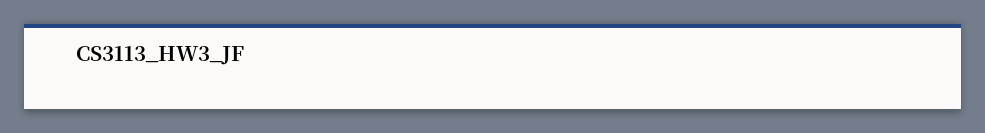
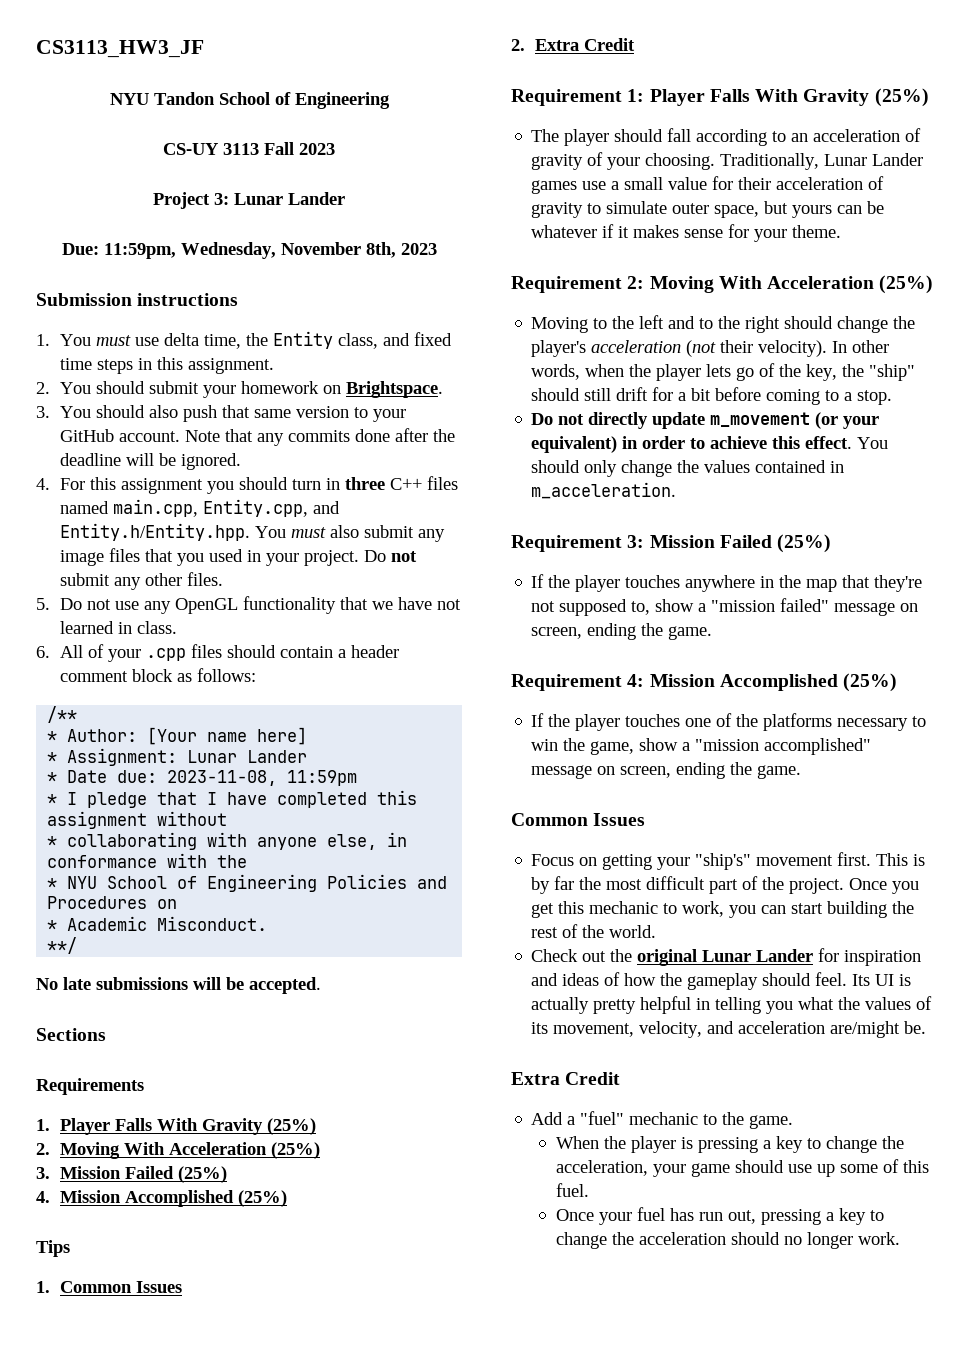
+ NYU Tandon School of Engineering
+ CS-UY 3113 Fall 2023
+ Project 3: Lunar Lander
+ Due: 11:59pm, Wednesday, November 8th, 2023
+ Submission instructions
+ 1. You must use delta time, the Entity class, and fixed time steps in this assignment.
+ 2. You should submit your homework on Brightspace.
+ 3. You should also push that same version to your GitHub account. Note that any commits done after the deadline will be ignored.
+ 4. For this assignment you should turn in three C++ files named main.cpp, Entity.cpp, and Entity.h/Entity.hpp. You must also submit any image files that you used in your project. Do not submit any other files.
+ 5. Do not use any OpenGL functionality that we have not learned in class.
+ 6. All of your .cpp files should contain a header comment block as follows:
+ /**
+ * Author: [Your name here]
+ * Assignment: Lunar Lander
+ * Date due: 2023-11-08, 11:59pm
+ * I pledge that I have completed this assignment without
+ * collaborating with anyone else, in conformance with the
+ * NYU School of Engineering Policies and Procedures on
+ * Academic Misconduct.
+ **/
+ No late submissions will be accepted.
+ Sections
+ Requirements
+ 1. Player Falls With Gravity (25%)
+ 2. Moving With Acceleration (25%)
+ 3. Mission Failed (25%)
+ 4. Mission Accomplished (25%)
+ Tips
+ 1. Common Issues
+ 2. Extra Credit
+ Requirement 1: Player Falls With Gravity (25%)
+ The player should fall according to an acceleration of gravity of your choosing. Traditionally, Lunar Lander games use a small value for their acceleration of gravity to simulate outer space, but yours can be whatever if it makes sense for your theme.
+ Requirement 2: Moving With Acceleration (25%)
+ Moving to the left and to the right should change the player's acceleration (not their velocity). In other words, when the player lets go of the key, the "ship" should still drift for a bit before coming to a stop.
+ Do not directly update m_movement (or your equivalent) in order to achieve this effect. You should only change the values contained in m_acceleration.
+ Requirement 3: Mission Failed (25%)
+ If the player touches anywhere in the map that they're not supposed to, show a "mission failed" message on screen, ending the game.
+ Requirement 4: Mission Accomplished (25%)
+ If the player touches one of the platforms necessary to win the game, show a "mission accomplished" message on screen, ending the game.
+ Common Issues
+ Focus on getting your "ship's" movement first. This is by far the most difficult part of the project. Once you get this mechanic to work, you can start building the rest of the world.
+ Check out the original Lunar Lander for inspiration and ideas of how the gameplay should feel. Its UI is actually pretty helpful in telling you what the values of its movement, velocity, and acceleration are/might be.
+ Extra Credit
+ Add a "fuel" mechanic to the game.
+ When the player is pressing a key to change the acceleration, your game should use up some of this fuel.
+ Once your fuel has run out, pressing a key to change the acceleration should no longer work.

